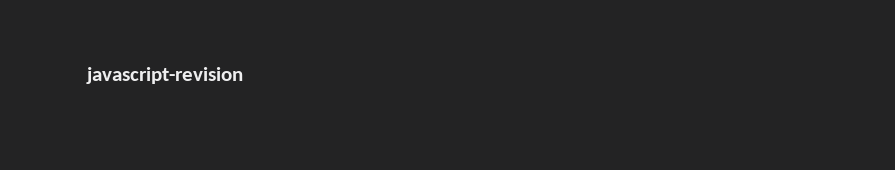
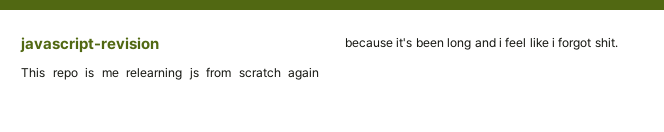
+ This repo is me relearning js from scratch again because it's been long and i feel like i forgot shit.

